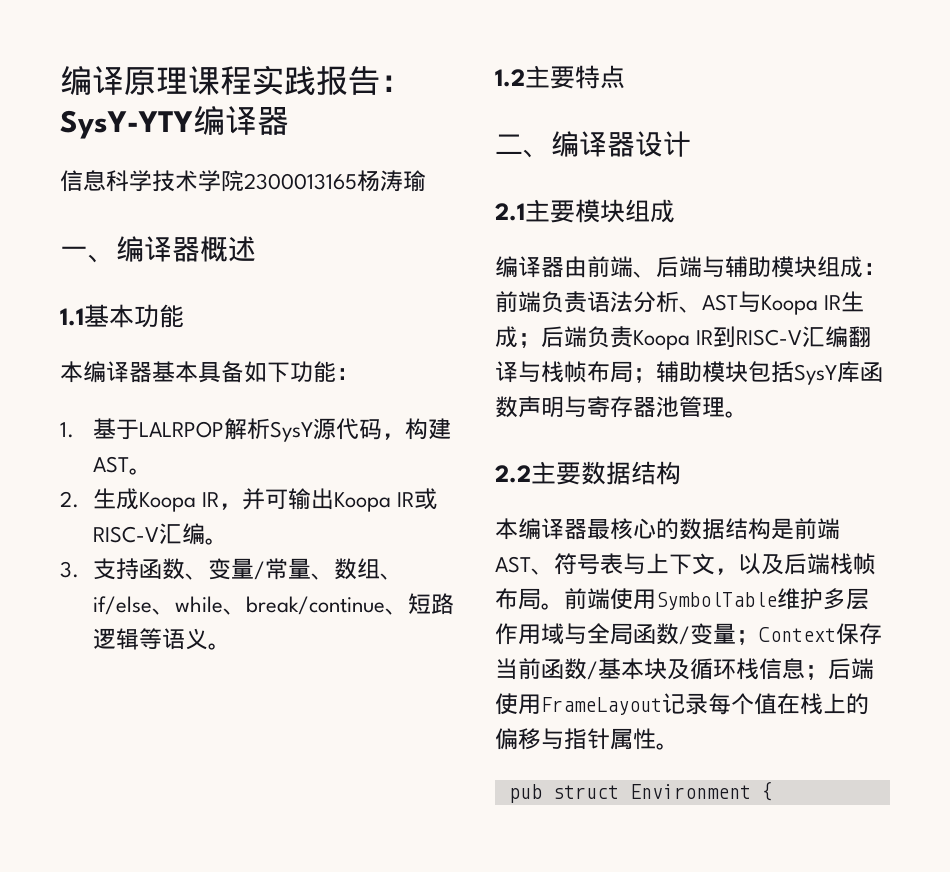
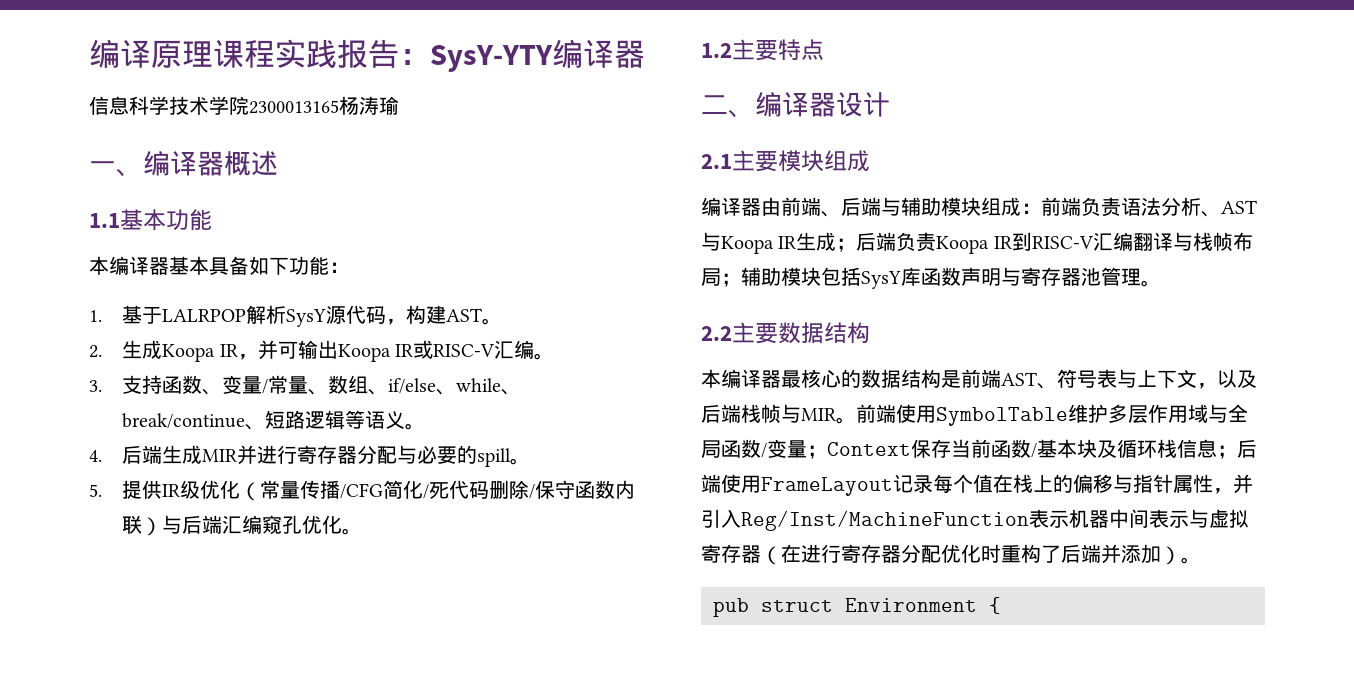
+ 4.后端生成MIR并进行寄存器分配与必要的spill。
+ 5.提供IR级优化（常量传播/CFG简化/死代码删除/保守函数内联）与后端汇编窥孔优化。
- 本编译器最核心的数据结构是前端AST、符号表与上下文，以及后端栈帧布局。
+ 本编译器最核心的数据结构是前端AST、符号表与上下文，以及后端栈帧与MIR。
- 前端使用SymbolTable维护多层作用域与全局函数/变量；Context保存当前函数/基本块及循环栈信息；后端使用FrameLayout记录每个值在栈上的偏移与指针属性。
+ 前端使用SymbolTable维护多层作用域与全局函数/变量；Context保存当前函数/基本块及循环栈信息；后端使用FrameLayout记录每个值在栈上的偏移与指针属性，并引入Reg/Inst/MachineFunction表示机器中间表示与虚拟寄存器（在进行寄存器分配优化时重构了后端并添加）。

